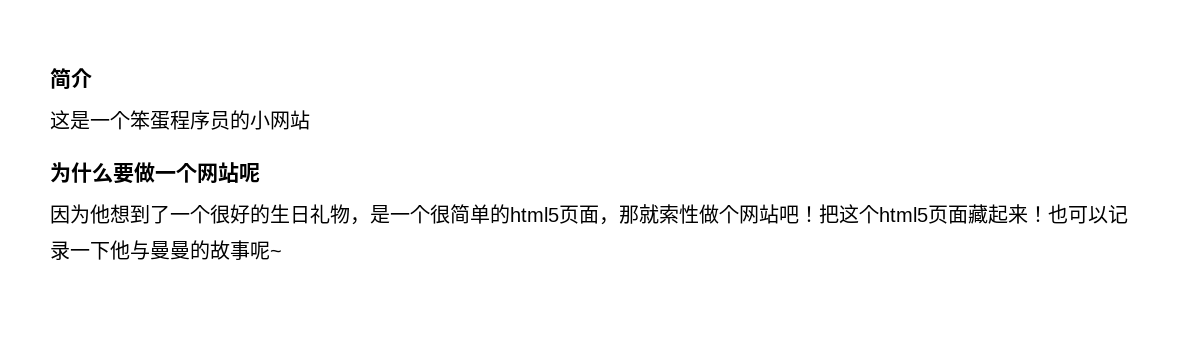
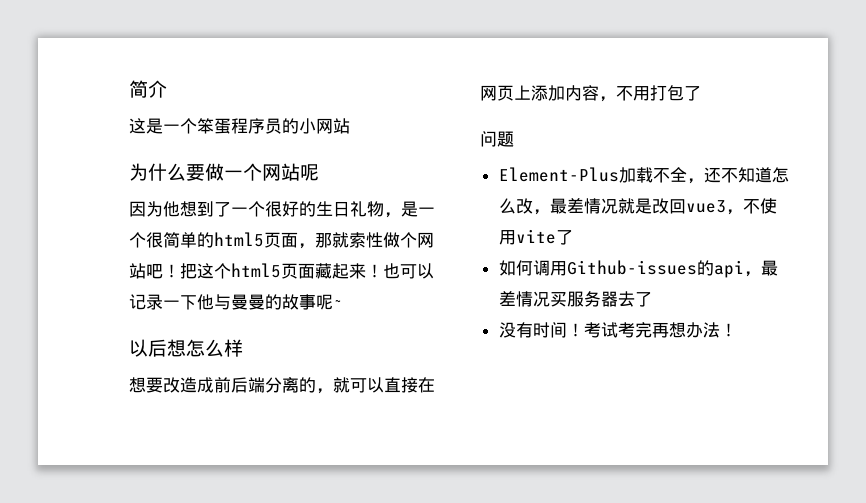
+ 以后想怎么样
+ 想要改造成前后端分离的，就可以直接在网页上添加内容，不用打包了
+ 问题
+ Element-Plus加载不全，还不知道怎么改，最差情况就是改回vue3，不使用vite了
+ 如何调用Github-issues的api，最差情况买服务器去了
+ 没有时间！考试考完再想办法！

